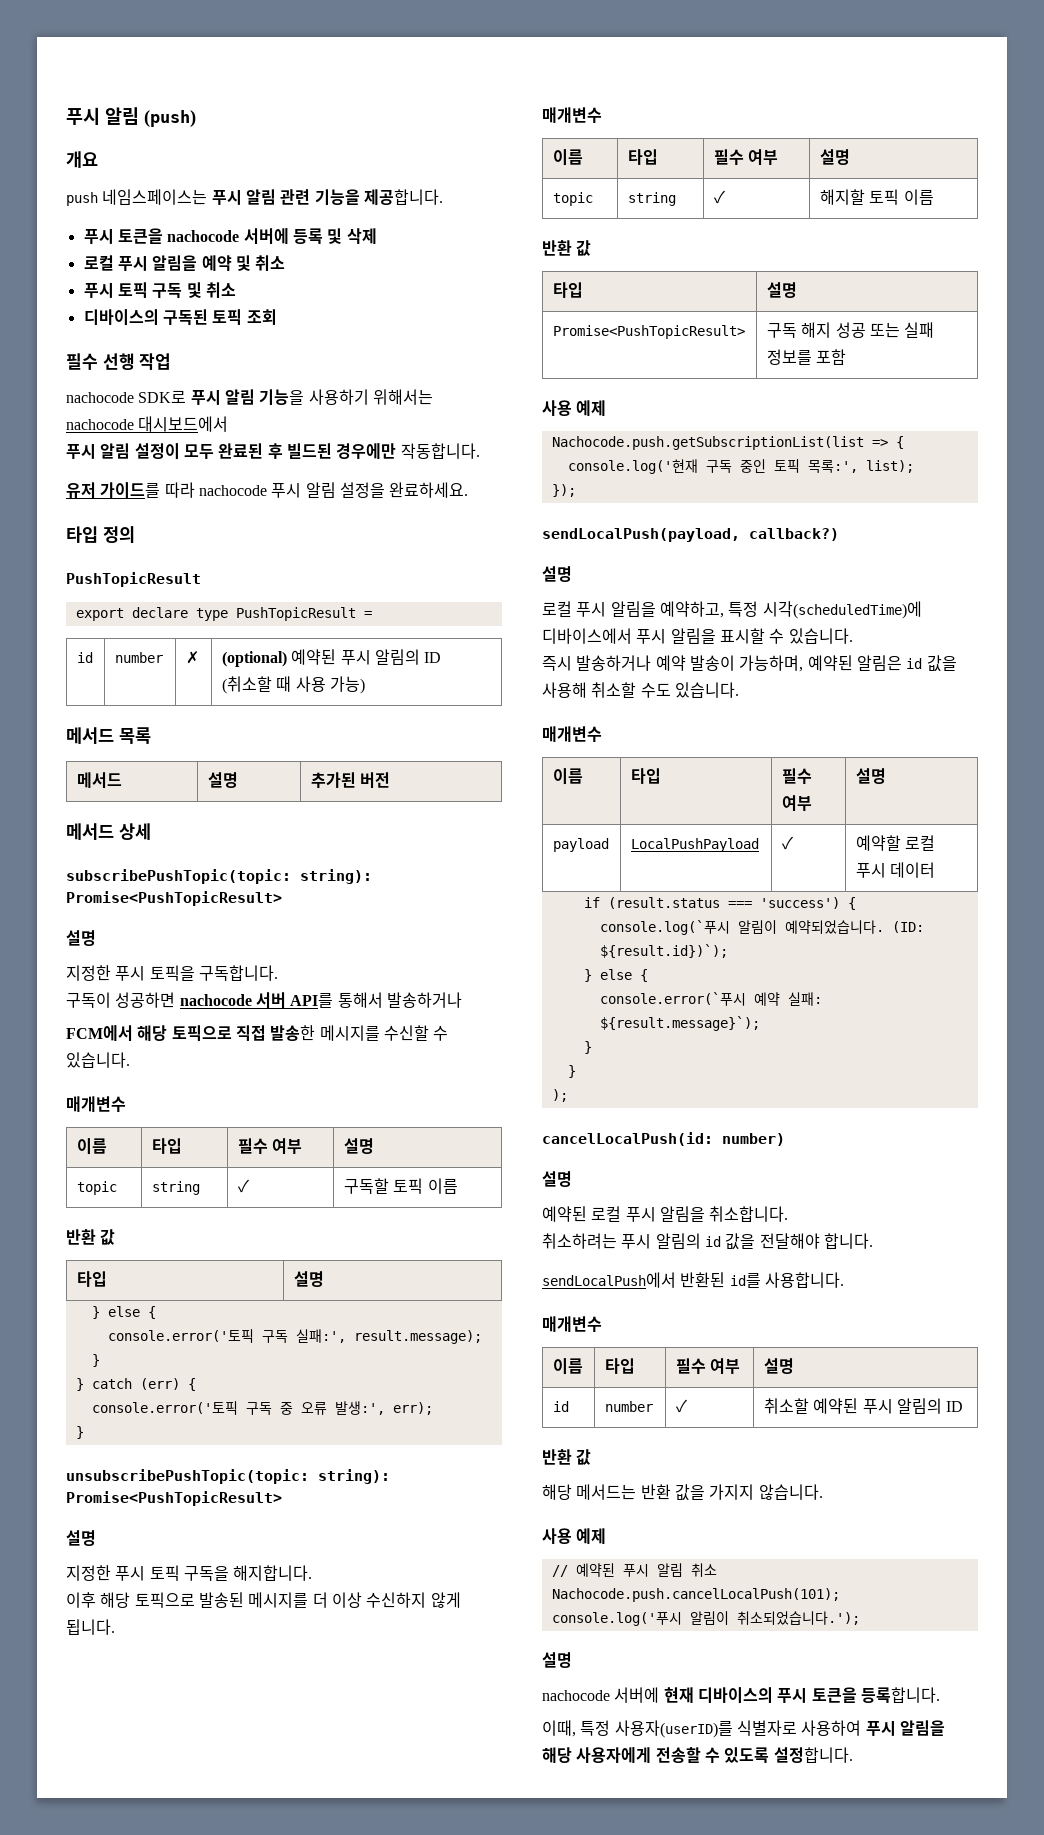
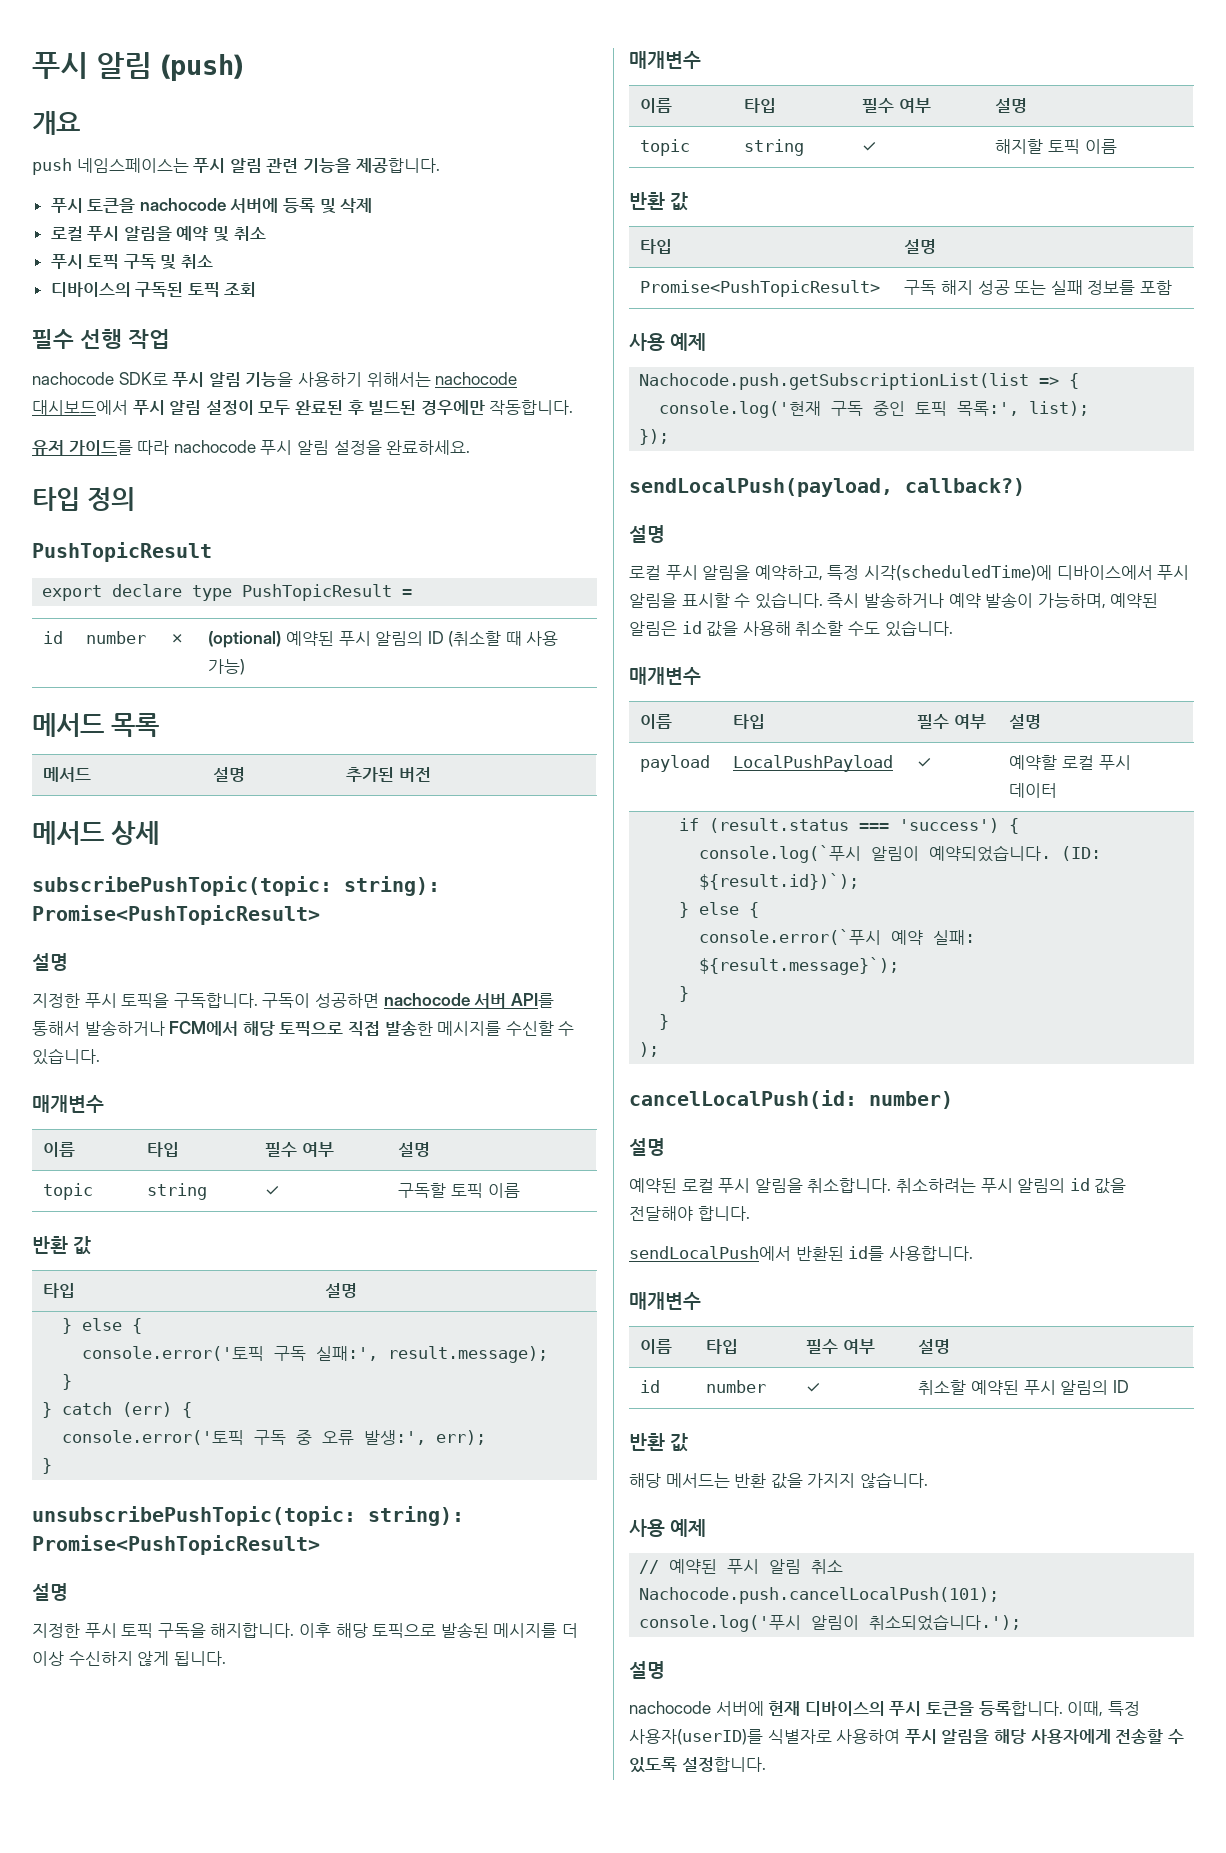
- nachocode SDK로 푸시 알림 기능을 사용하기 위해서는 nachocode 대시보드에서
- 푸시 알림 설정이 모두 완료된 후 빌드된 경우에만 작동합니다.
+ nachocode SDK로 푸시 알림 기능을 사용하기 위해서는 nachocode 대시보드에서 푸시 알림 설정이 모두 완료된 후 빌드된 경우에만 작동합니다.
- 지정한 푸시 토픽을 구독합니다.
- 구독이 성공하면 nachocode 서버 API를 통해서 발송하거나
- FCM에서 해당 토픽으로 직접 발송한 메시지를 수신할 수 있습니다.
+ 지정한 푸시 토픽을 구독합니다. 구독이 성공하면 nachocode 서버 API를 통해서 발송하거나 FCM에서 해당 토픽으로 직접 발송한 메시지를 수신할 수 있습니다.
- 지정한 푸시 토픽 구독을 해지합니다.
- 이후 해당 토픽으로 발송된 메시지를 더 이상 수신하지 않게 됩니다.
+ 지정한 푸시 토픽 구독을 해지합니다. 이후 해당 토픽으로 발송된 메시지를 더 이상 수신하지 않게 됩니다.
- 로컬 푸시 알림을 예약하고, 특정 시각(scheduledTime)에 디바이스에서 푸시 알림을 표시할 수 있습니다.
- 즉시 발송하거나 예약 발송이 가능하며, 예약된 알림은 id 값을 사용해 취소할 수도 있습니다.
+ 로컬 푸시 알림을 예약하고, 특정 시각(scheduledTime)에 디바이스에서 푸시 알림을 표시할 수 있습니다. 즉시 발송하거나 예약 발송이 가능하며, 예약된 알림은 id 값을 사용해 취소할 수도 있습니다.
- 예약된 로컬 푸시 알림을 취소합니다.
- 취소하려는 푸시 알림의 id 값을 전달해야 합니다.
+ 예약된 로컬 푸시 알림을 취소합니다. 취소하려는 푸시 알림의 id 값을 전달해야 합니다.
- nachocode 서버에 현재 디바이스의 푸시 토큰을 등록합니다.
- 이때, 특정 사용자(userID)를 식별자로 사용하여 푸시 알림을 해당 사용자에게 전송할 수 있도록 설정합니다.
+ nachocode 서버에 현재 디바이스의 푸시 토큰을 등록합니다. 이때, 특정 사용자(userID)를 식별자로 사용하여 푸시 알림을 해당 사용자에게 전송할 수 있도록 설정합니다.

